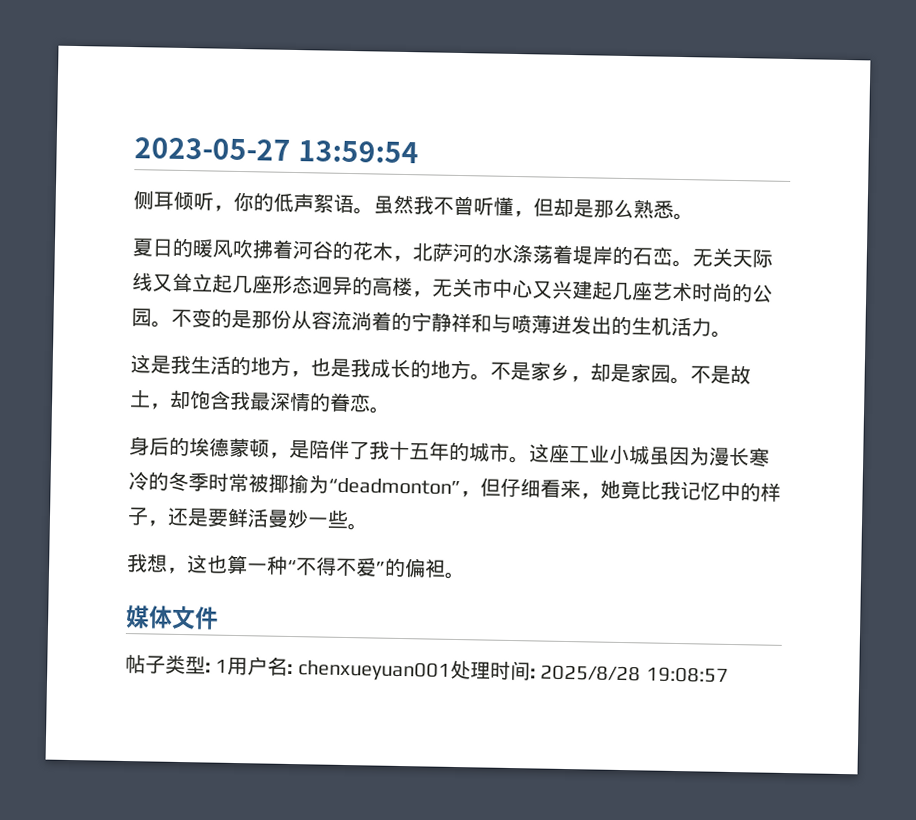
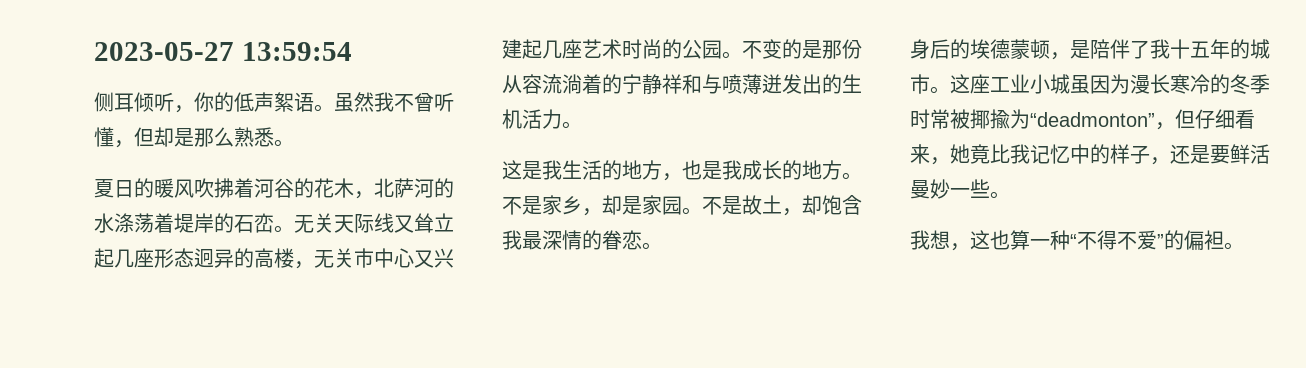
- 媒体文件
- 帖子类型: 1用户名: chenxueyuan001处理时间: 2025/8/28 19:08:57

